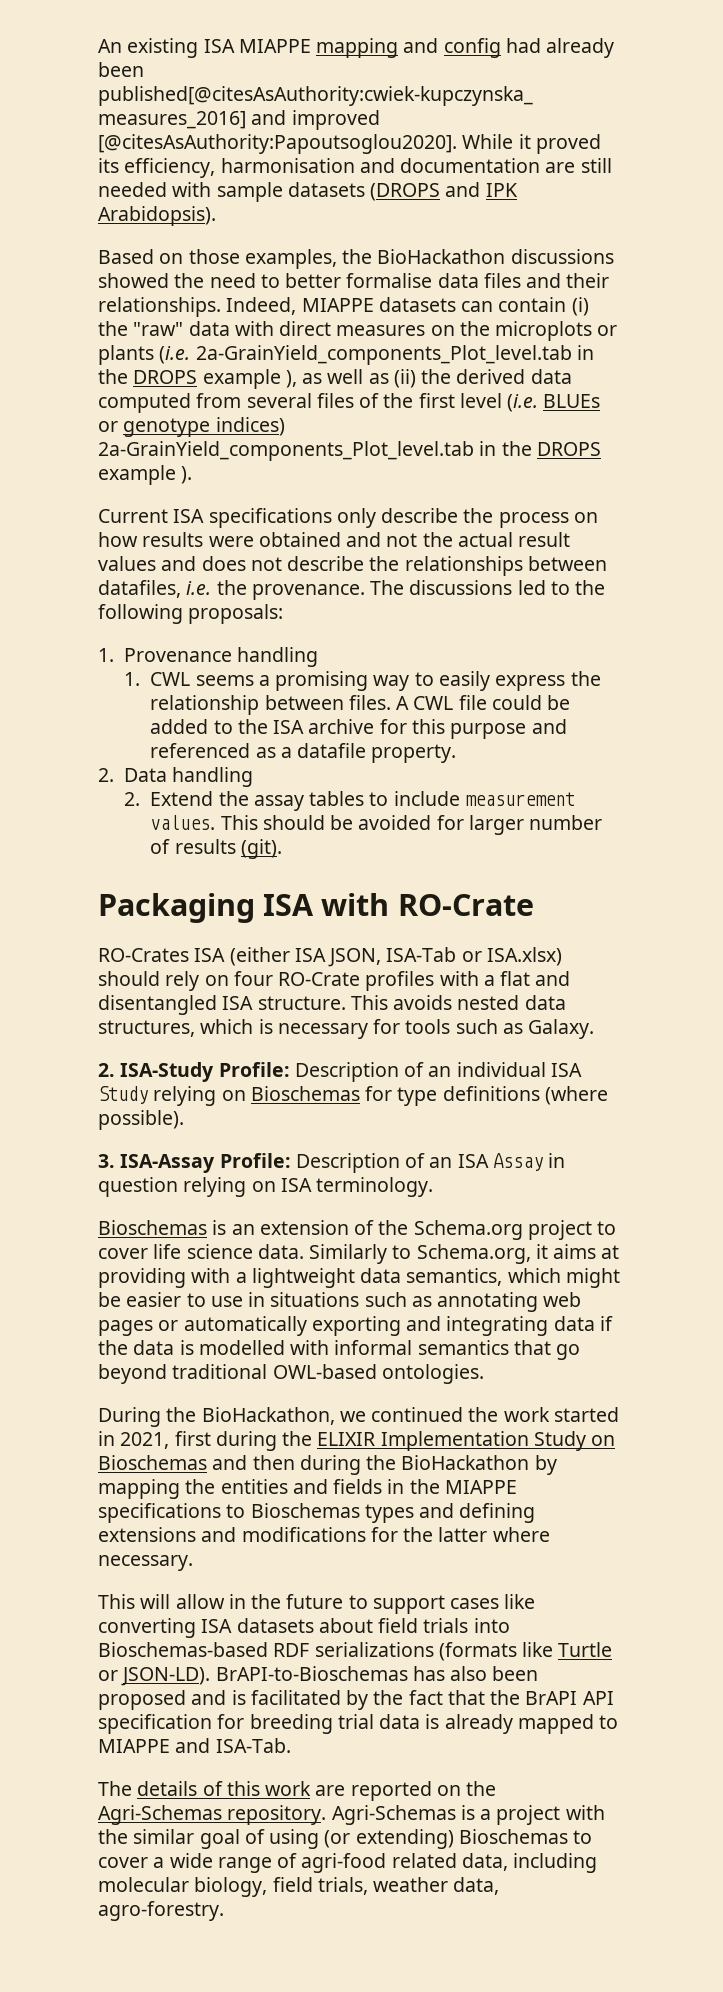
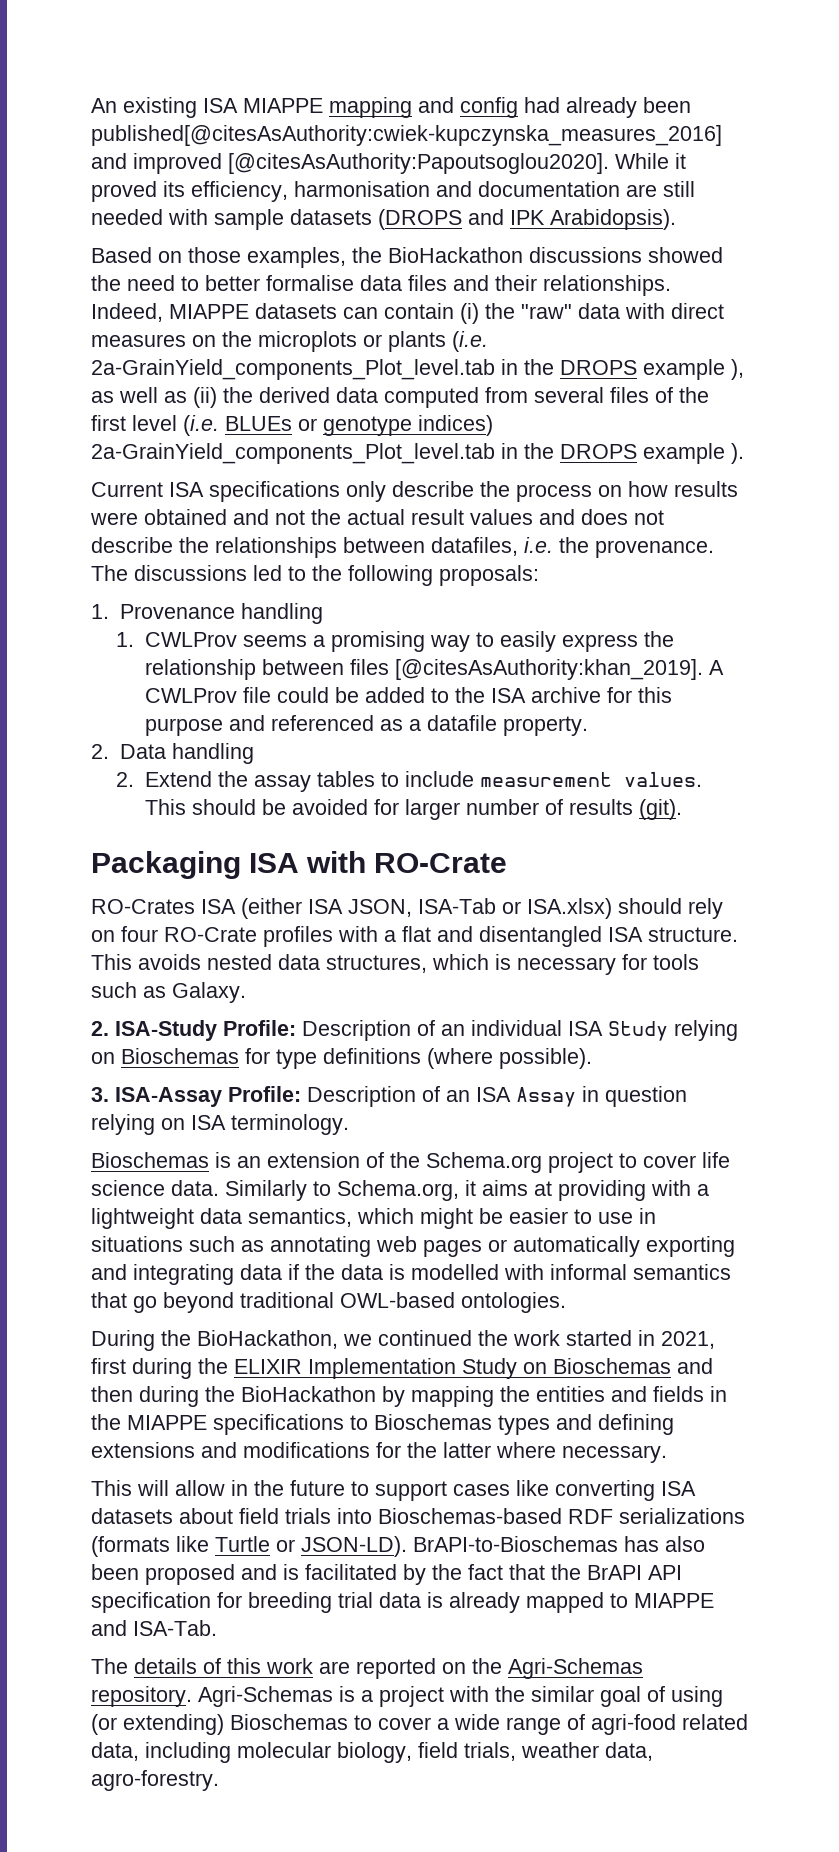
- 1. CWL seems a promising way to easily express the relationship between files. A CWL file could be added to the ISA archive for this purpose and referenced as a datafile property.
+ 1. CWLProv seems a promising way to easily express the relationship between files [@citesAsAuthority:khan_2019]. A CWLProv file could be added to the ISA archive for this purpose and referenced as a datafile property.

